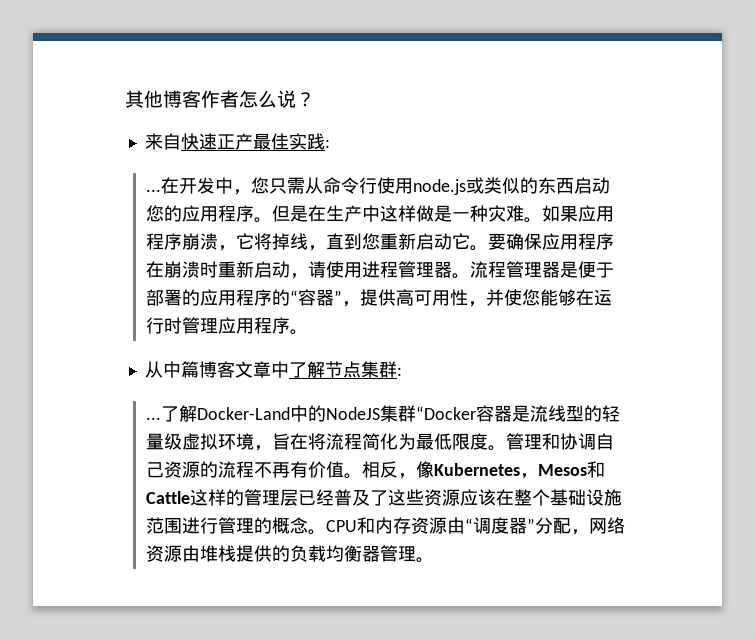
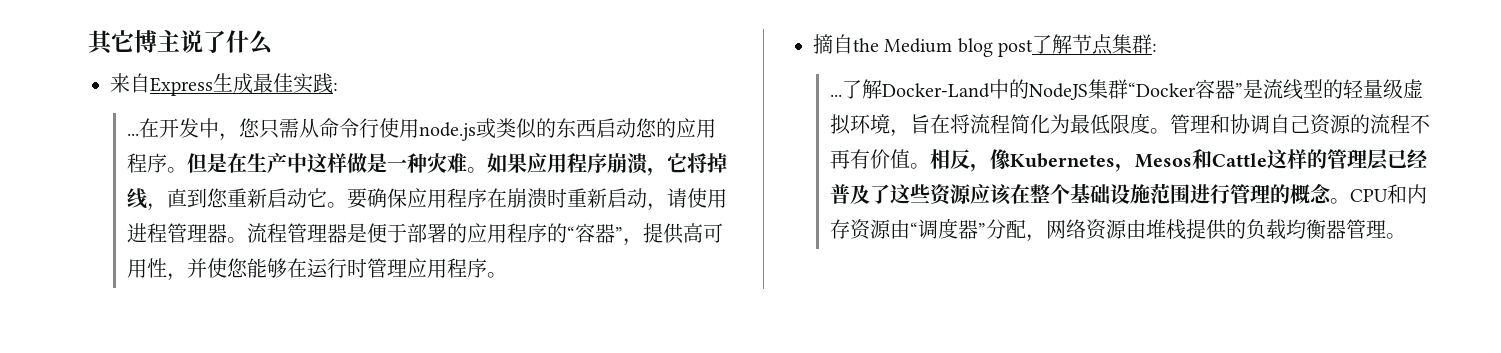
- 其他博客作者怎么说？
+ 其它博主说了什么
- 来自快速正产最佳实践:
+ 来自Express生成最佳实践:
- 从中篇博客文章中了解节点集群:
+ 摘自the Medium blog post了解节点集群:
- 了解Docker-Land中的NodeJS集群“Docker容器是流线型的轻量级虚拟环境，旨在将流程简化为最低限度。
+ 了解Docker-Land中的NodeJS集群“Docker容器”是流线型的轻量级虚拟环境，旨在将流程简化为最低限度。

